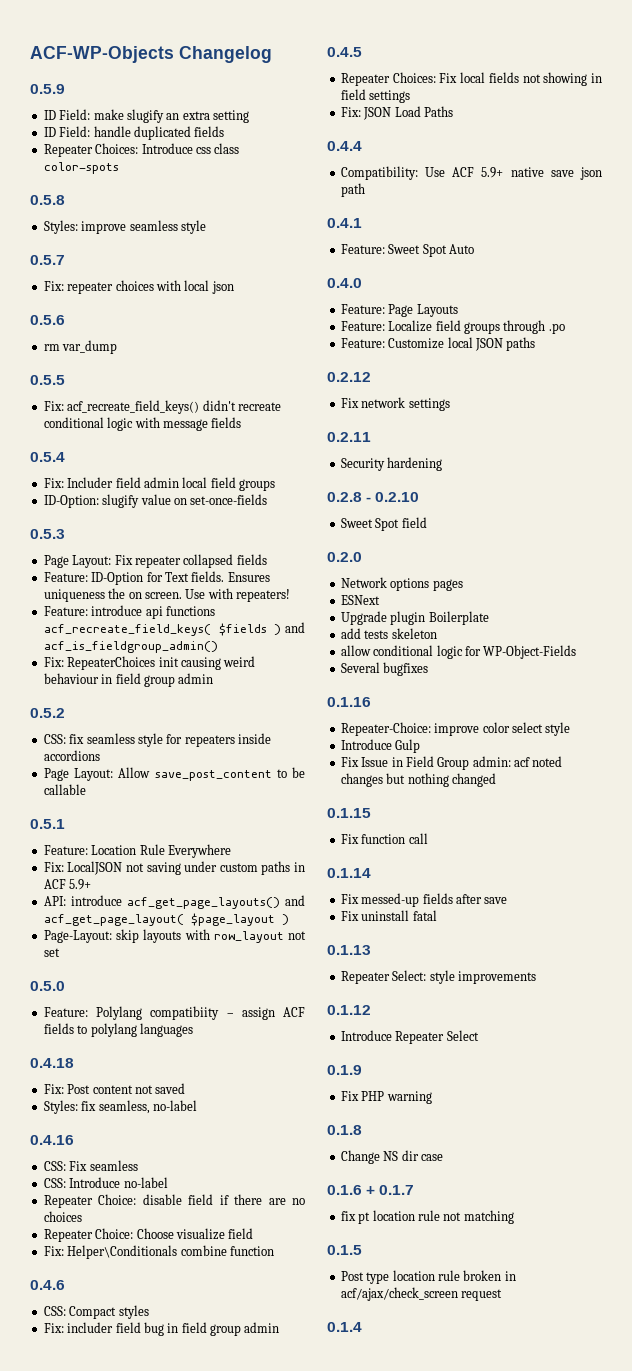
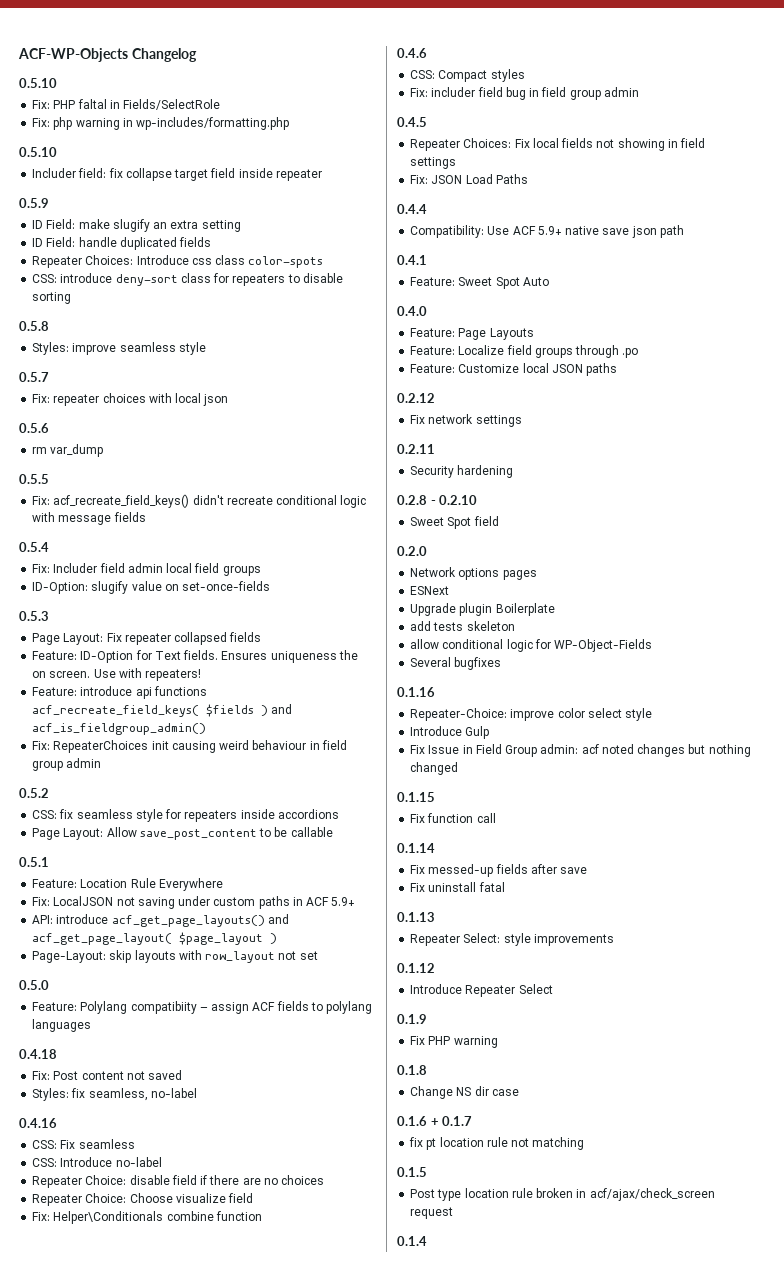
  ACF-WP-Objects Changelog
+ 0.5.10
+ Fix: PHP faltal in Fields/SelectRole
+ Fix: php warning in wp-includes/formatting.php
+ 0.5.10
+ Includer field: fix collapse target field inside repeater
+ CSS: introduce deny-sort class for repeaters to disable sorting

